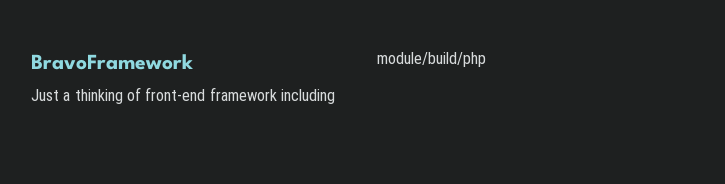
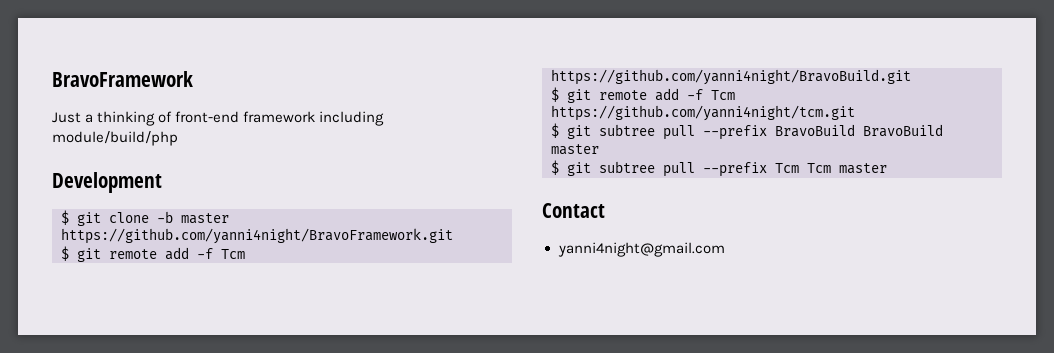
+ Development
+ $ git clone -b master https://github.com/yanni4night/BravoFramework.git
+ $ git remote add -f Tcm https://github.com/yanni4night/BravoBuild.git
+ $ git remote add -f Tcm https://github.com/yanni4night/tcm.git
+ $ git subtree pull --prefix BravoBuild BravoBuild master
+ $ git subtree pull --prefix Tcm Tcm master
+ Contact
+ yanni4night@gmail.com

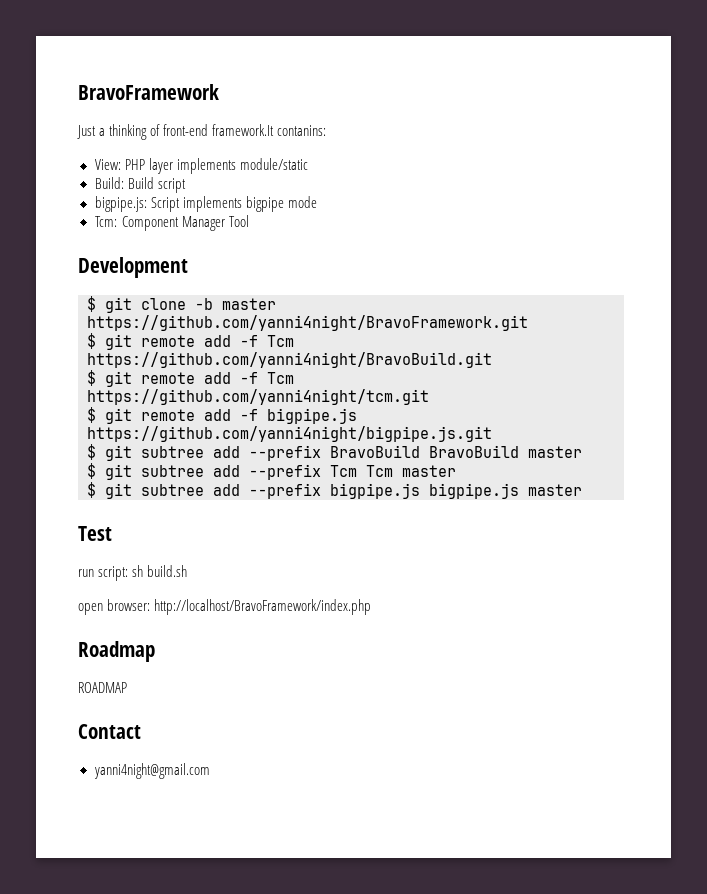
- Just a thinking of front-end framework including module/build/php
+ Just a thinking of front-end framework.It contanins:
+ View: PHP layer implements module/static
+ Build: Build script
+ bigpipe.js: Script implements bigpipe mode
+ Tcm: Component Manager Tool
- $ git subtree pull --prefix BravoBuild BravoBuild master
+ $ git remote add -f bigpipe.js https://github.com/yanni4night/bigpipe.js.git
+ $ git subtree add --prefix BravoBuild BravoBuild master
- $ git subtree pull --prefix Tcm Tcm master
+ $ git subtree add --prefix Tcm Tcm master
+ $ git subtree add --prefix bigpipe.js bigpipe.js master
+ Test
+ run script: sh build.sh
+ open browser: http://localhost/BravoFramework/index.php
+ Roadmap
+ ROADMAP

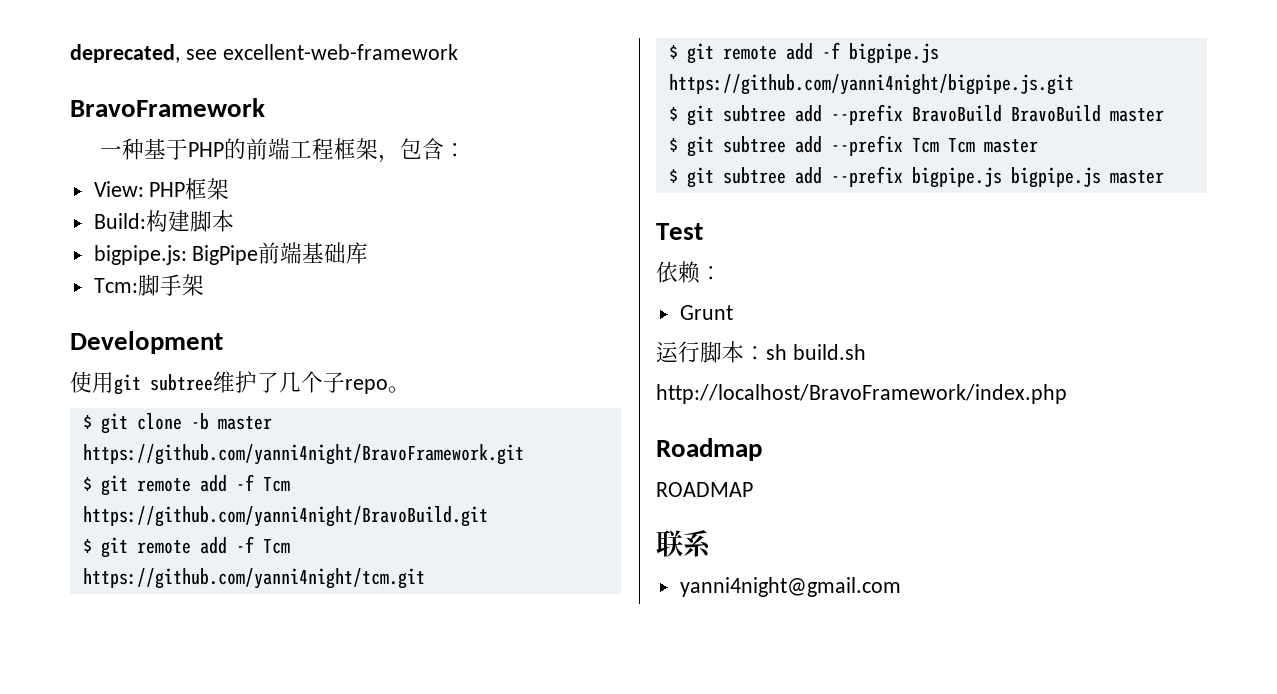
+ deprecated, see excellent-web-framework
  BravoFramework
- Just a thinking of front-end framework.It contanins:
+ 一种基于PHP的前端工程框架，包含：
- View: PHP layer implements module/static
+ View: PHP框架
- Build: Build script
+ Build:构建脚本
- bigpipe.js: Script implements bigpipe mode
- Tcm: Component Manager Tool
+ bigpipe.js: BigPipe前端基础库
+ Tcm:脚手架
  Development
+ 使用git subtree维护了几个子repo。
- run script: sh build.sh
+ 依赖：
+ Grunt
+ 运行脚本：sh build.sh
- open browser: http://localhost/BravoFramework/index.php
+ http://localhost/BravoFramework/index.php
- Contact
+ 联系

